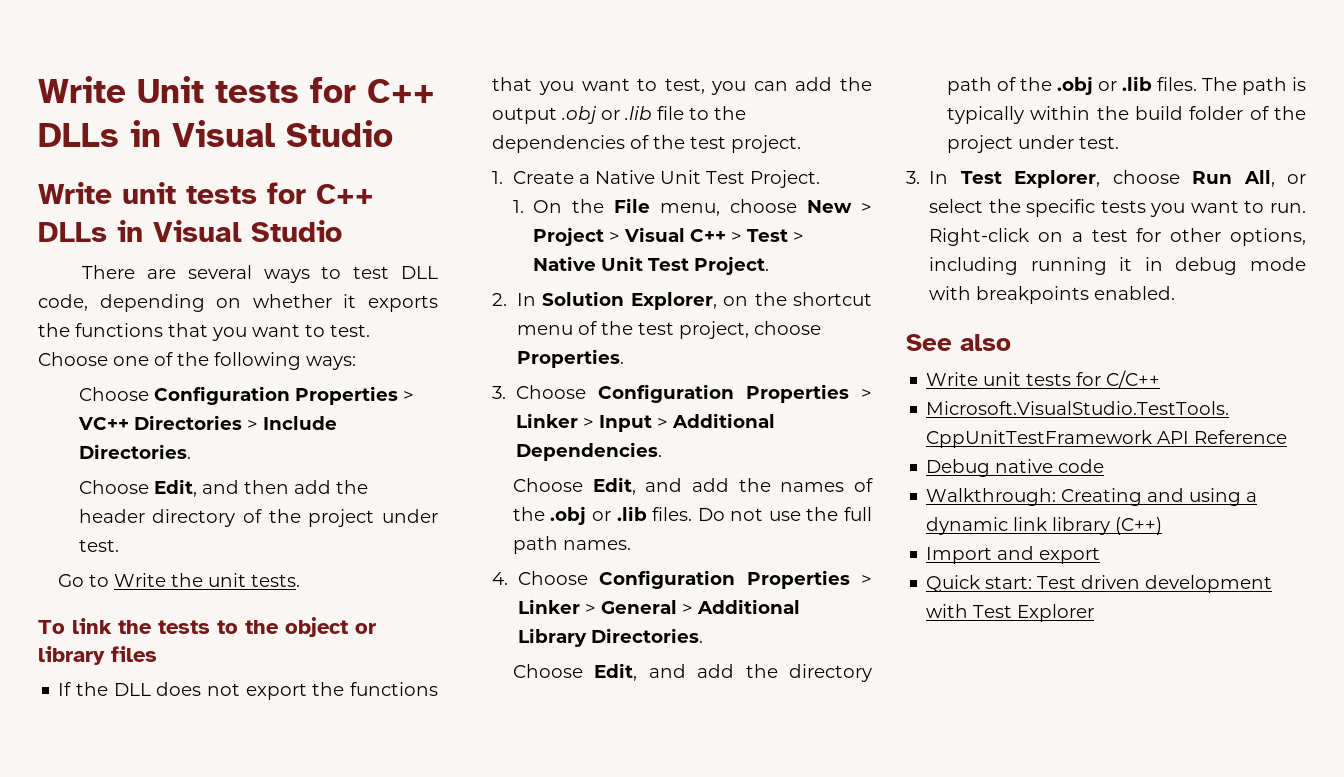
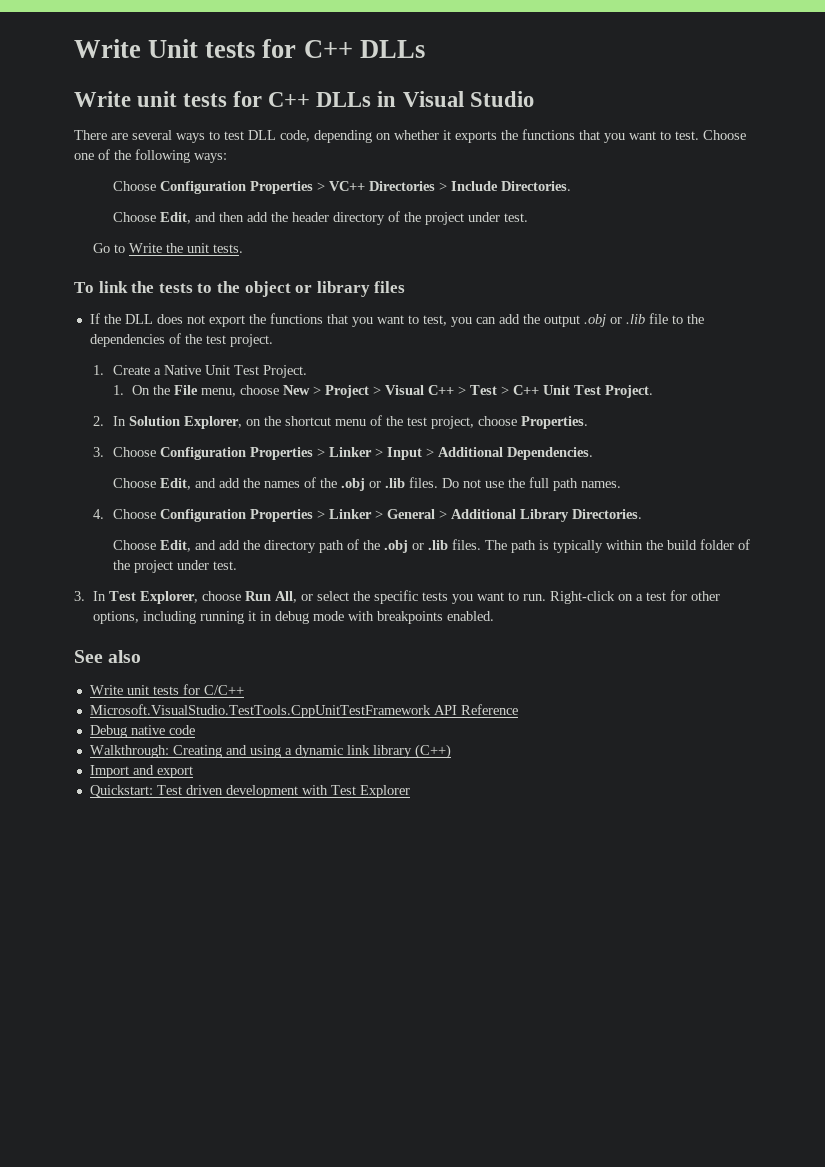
- Write Unit tests for C++ DLLs in Visual Studio
+ Write Unit tests for C++ DLLs
- 1. On the File menu, choose New > Project > Visual C++ > Test > Native Unit Test Project.
+ 1. On the File menu, choose New > Project > Visual C++ > Test > C++ Unit Test Project.
- Quick start: Test driven development with Test Explorer
+ Quickstart: Test driven development with Test Explorer

